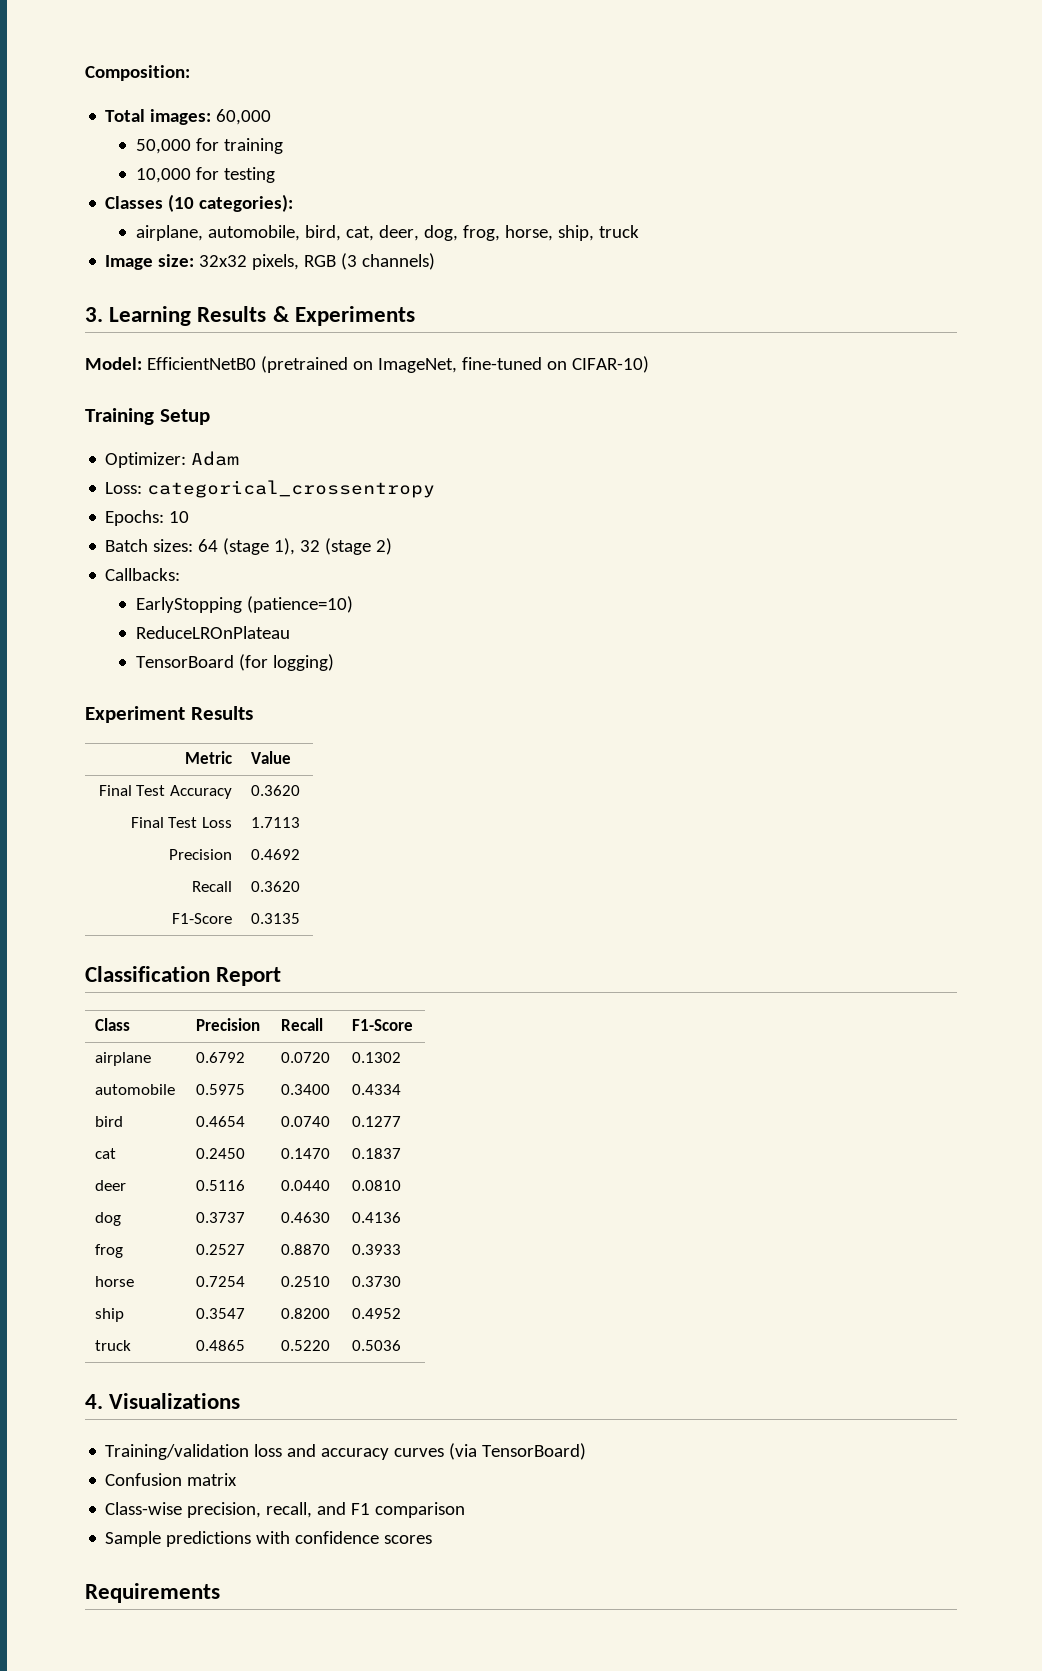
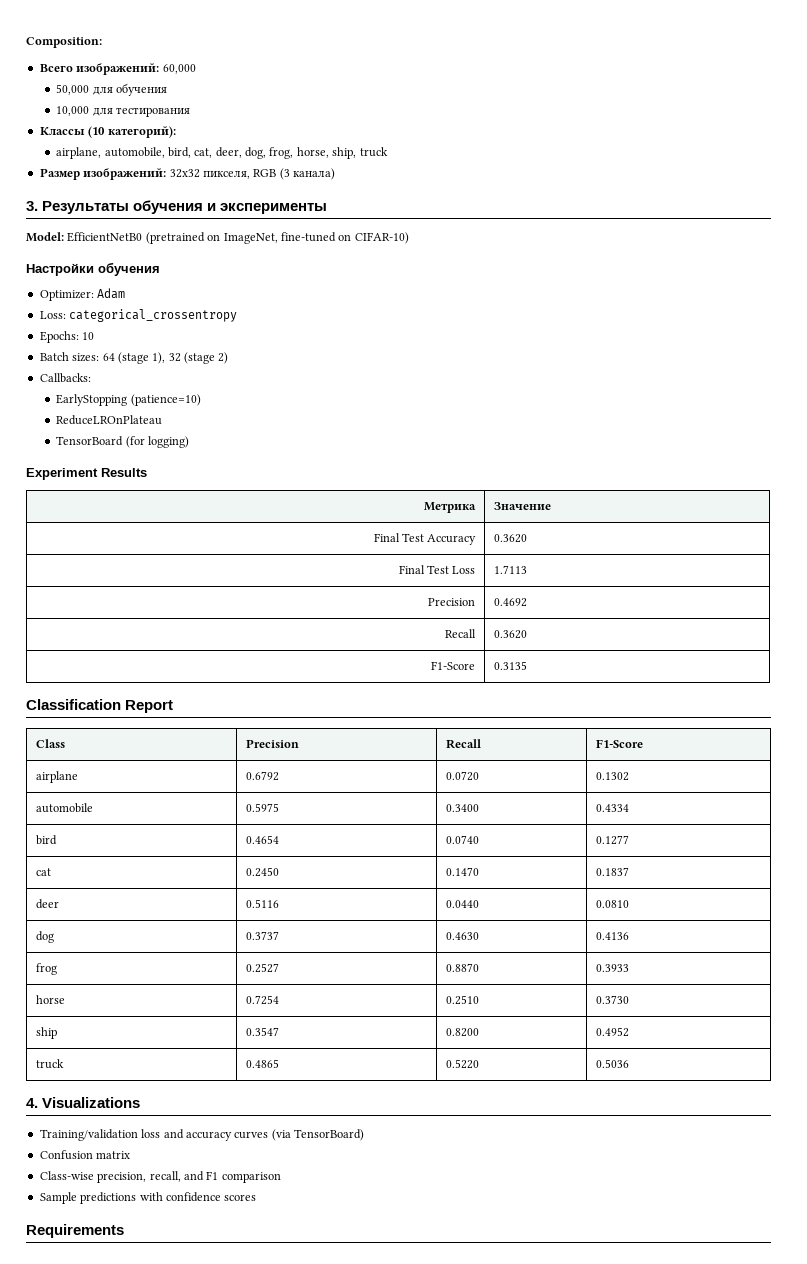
- Total images: 60,000
+ Всего изображений: 60,000
- 50,000 for training
+ 50,000 для обучения
- 10,000 for testing
- Classes (10 categories):
+ 10,000 для тестирования
+ Классы (10 категорий):
- Image size: 32x32 pixels, RGB (3 channels)
+ Размер изображений: 32x32 пикселя, RGB (3 канала)
- 3. Learning Results & Experiments
+ 3. Результаты обучения и эксперименты
- Training Setup
+ Настройки обучения
- Metric | Value
+ Метрика | Значение

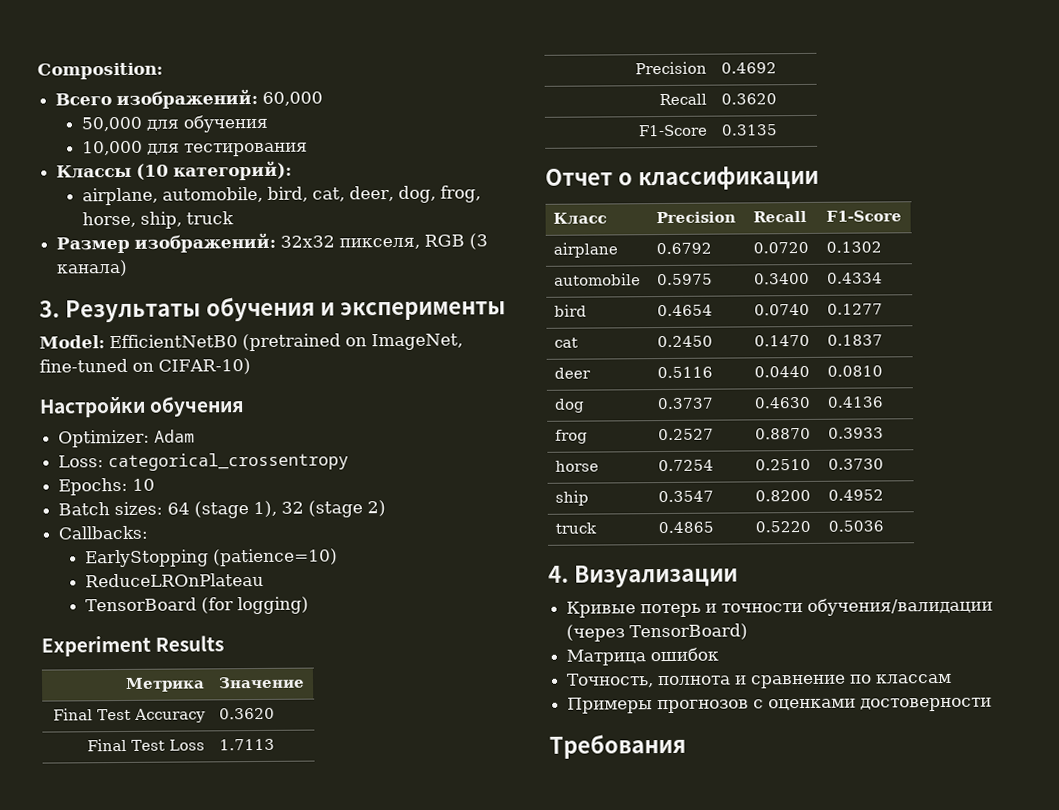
- Classification Report
- Class | Precision | Recall | F1-Score
+ Отчет о классификации
+ Класс | Precision | Recall | F1-Score
- 4. Visualizations
- Training/validation loss and accuracy curves (via TensorBoard)
- Confusion matrix
- Class-wise precision, recall, and F1 comparison
- Sample predictions with confidence scores
- Requirements
+ 4. Визуализации
+ Кривые потерь и точности обучения/валидации (через TensorBoard)
+ Матрица ошибок
+ Точность, полнота и сравнение по классам
+ Примеры прогнозов с оценками достоверности
+ Требования

